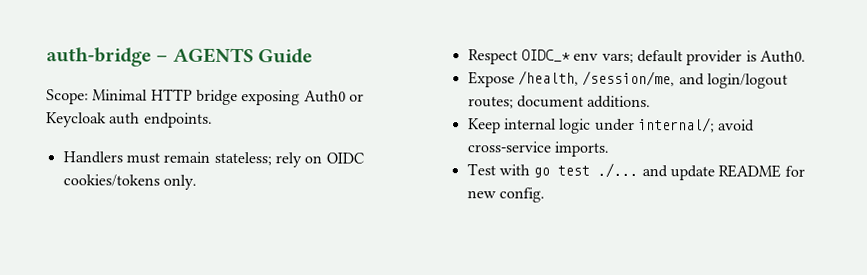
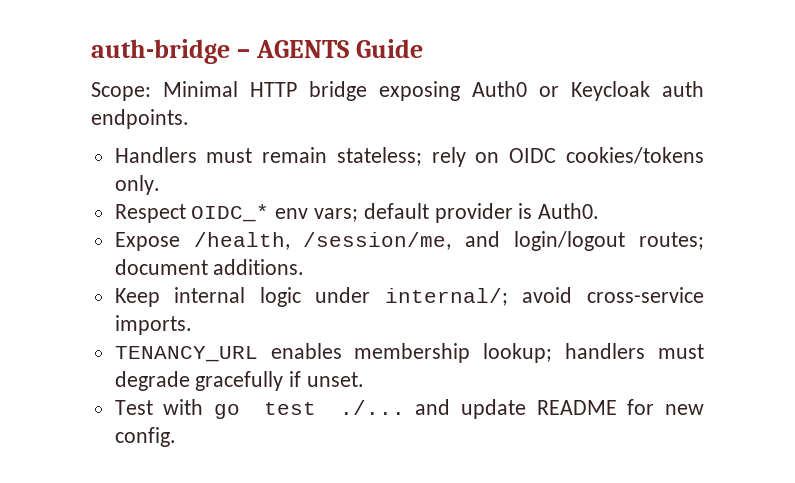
+ TENANCY_URL enables membership lookup; handlers must degrade gracefully if unset.

